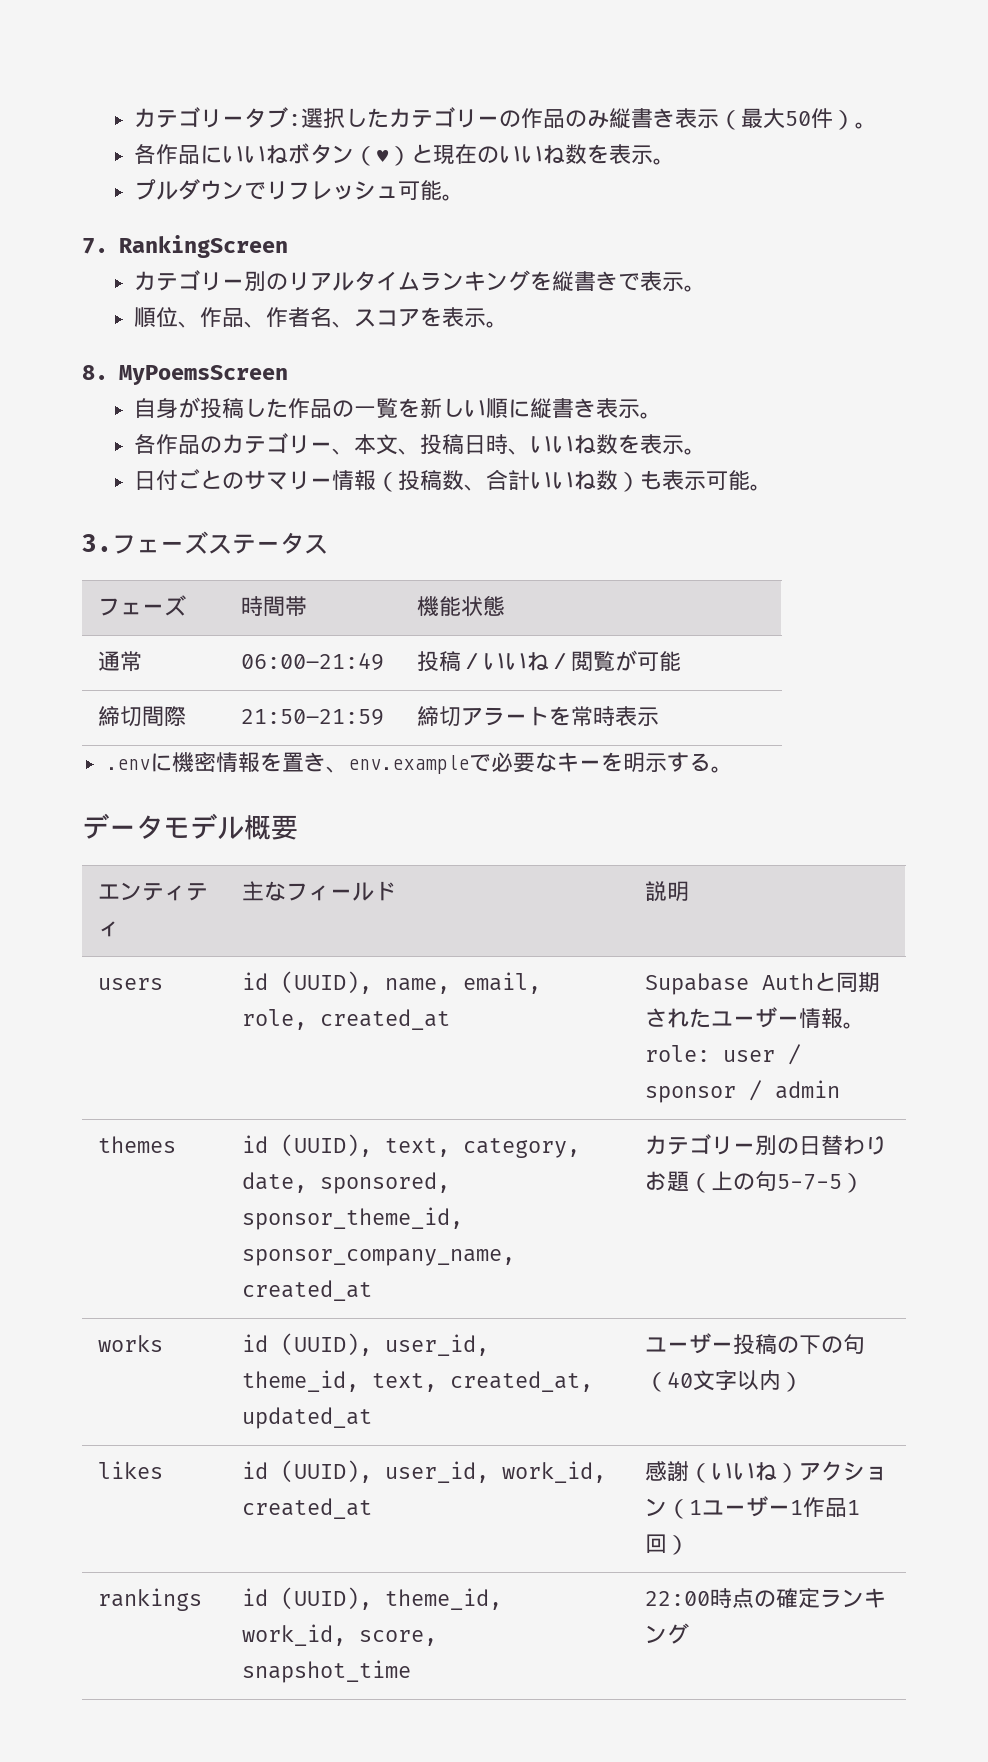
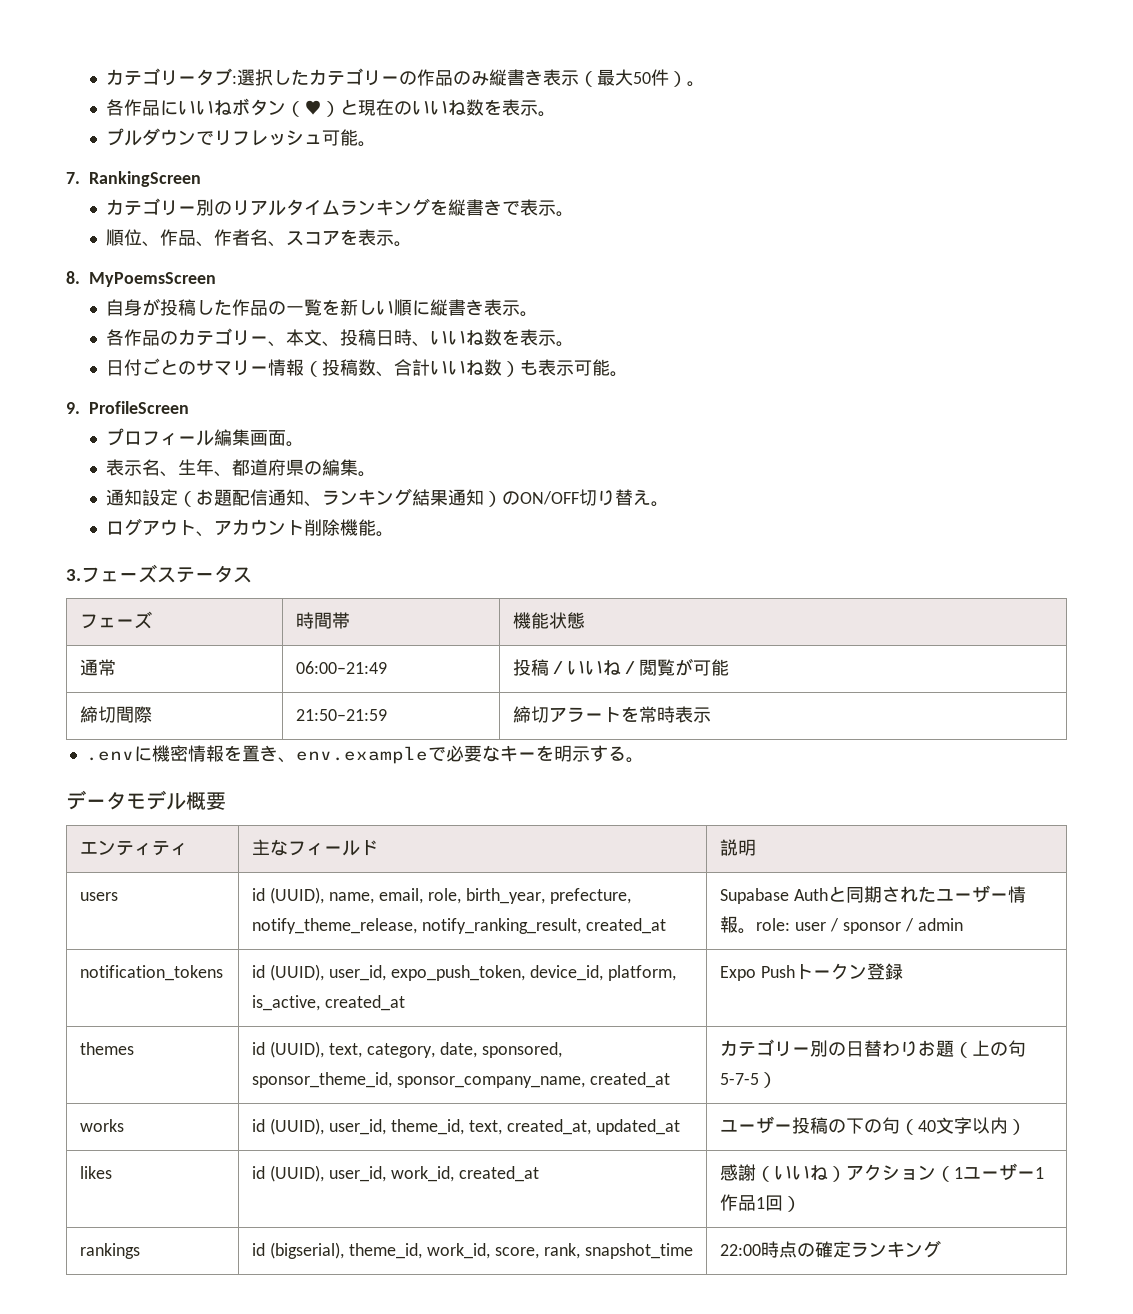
+ 9. ProfileScreen
+ プロフィール編集画面。
+ 表示名、生年、都道府県の編集。
+ 通知設定（お題配信通知、ランキング結果通知）のON/OFF切り替え。
+ ログアウト、アカウント削除機能。
- users | id (UUID), name, email, role, created_at | Supabase Authと同期されたユーザー情報。role: user / sponsor / admin
+ users | id (UUID), name, email, role, birth_year, prefecture, notify_theme_release, notify_ranking_result, created_at | Supabase Authと同期されたユーザー情報。role: user / sponsor / admin
+ notification_tokens | id (UUID), user_id, expo_push_token, device_id, platform, is_active, created_at | Expo Pushトークン登録
- rankings | id (UUID), theme_id, work_id, score, snapshot_time | 22:00時点の確定ランキング
+ rankings | id (bigserial), theme_id, work_id, score, rank, snapshot_time | 22:00時点の確定ランキング

